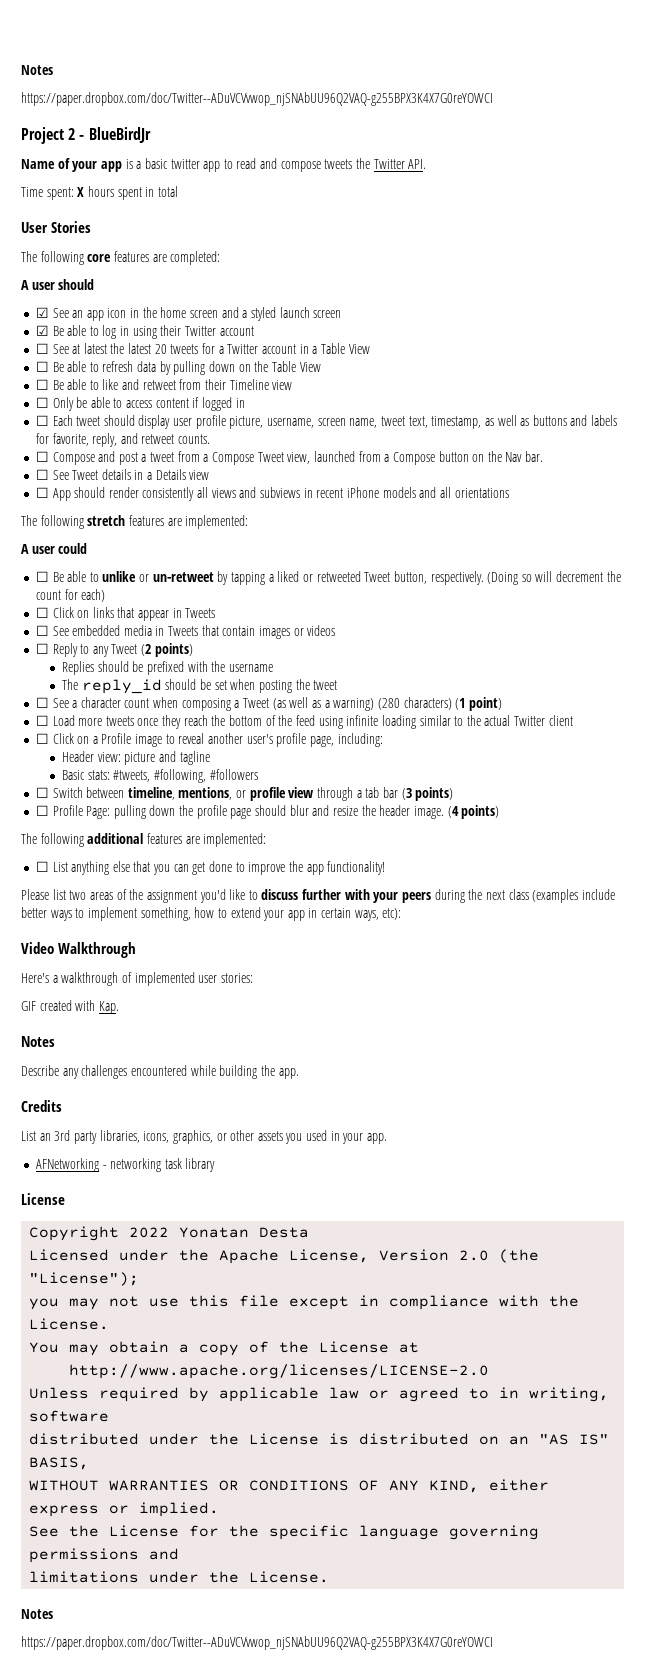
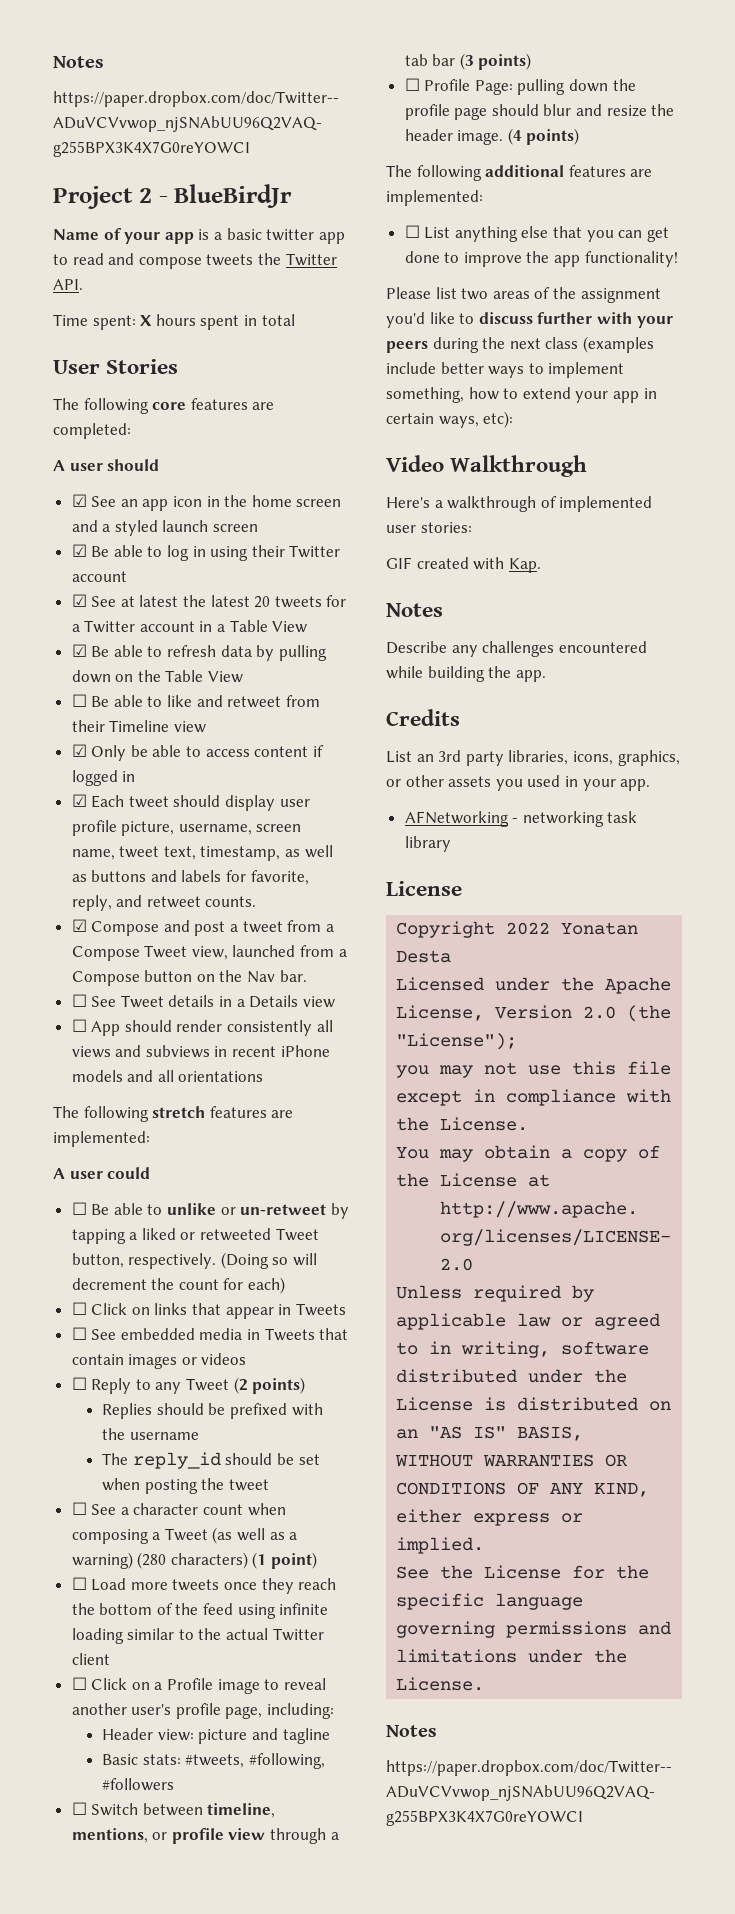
- ☐ See at latest the latest 20 tweets for a Twitter account in a Table View
+ ☑ See at latest the latest 20 tweets for a Twitter account in a Table View
- ☐ Be able to refresh data by pulling down on the Table View
+ ☑ Be able to refresh data by pulling down on the Table View
- ☐ Only be able to access content if logged in
+ ☑ Only be able to access content if logged in
- ☐ Each tweet should display user profile picture, username, screen name, tweet text, timestamp, as well as buttons and labels for favorite, reply, and retweet counts.
+ ☑ Each tweet should display user profile picture, username, screen name, tweet text, timestamp, as well as buttons and labels for favorite, reply, and retweet counts.
- ☐ Compose and post a tweet from a Compose Tweet view, launched from a Compose button on the Nav bar.
+ ☑ Compose and post a tweet from a Compose Tweet view, launched from a Compose button on the Nav bar.

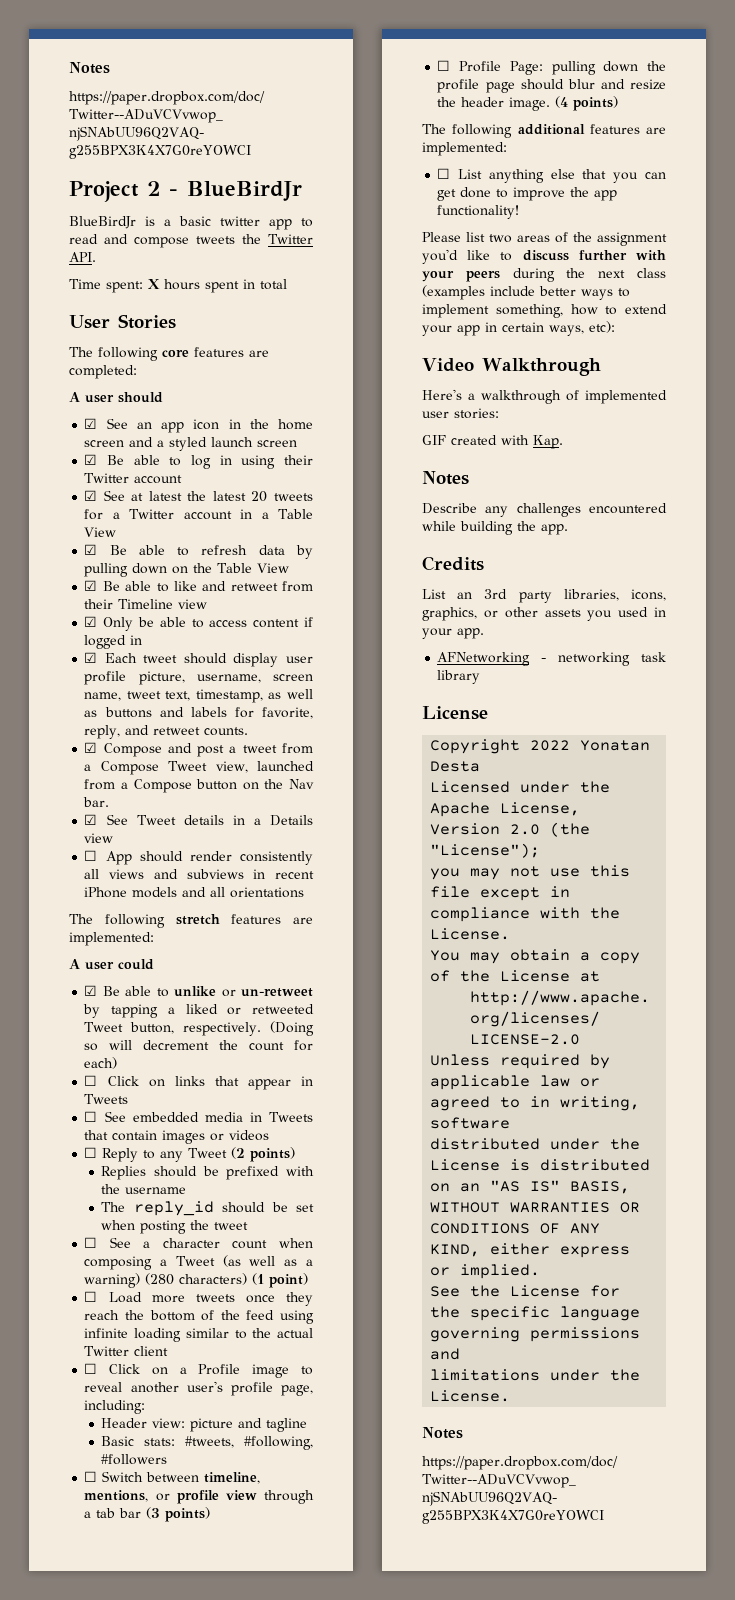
- Name of your app is a basic twitter app to read and compose tweets the Twitter API.
+ BlueBirdJr is a basic twitter app to read and compose tweets the Twitter API.
- ☐ Be able to like and retweet from their Timeline view
+ ☑ Be able to like and retweet from their Timeline view
- ☐ See Tweet details in a Details view
+ ☑ See Tweet details in a Details view
- ☐ Be able to unlike or un-retweet by tapping a liked or retweeted Tweet button, respectively.
+ ☑ Be able to unlike or un-retweet by tapping a liked or retweeted Tweet button, respectively.

